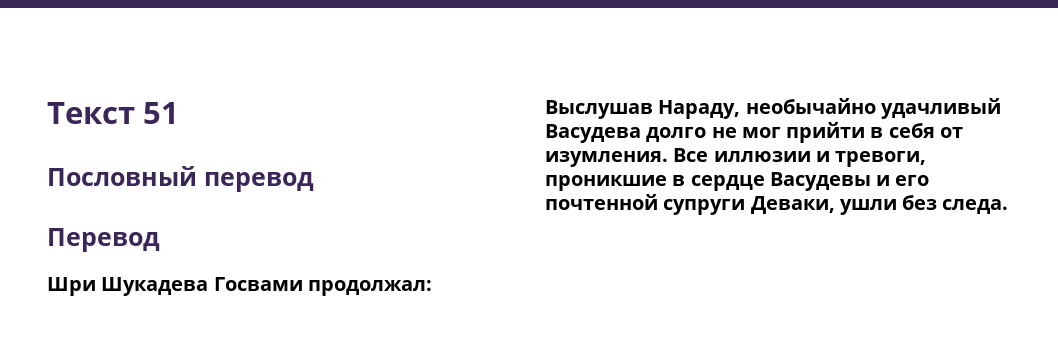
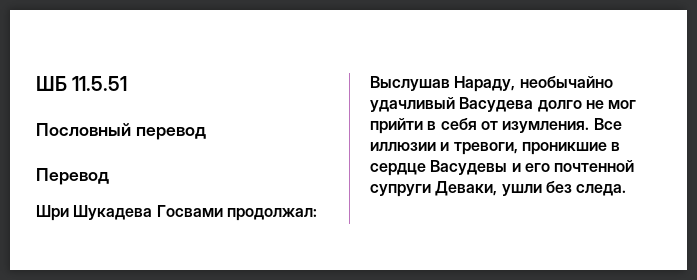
- Текст 51
+ ШБ 11.5.51

